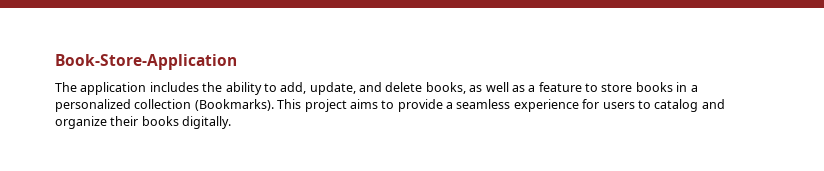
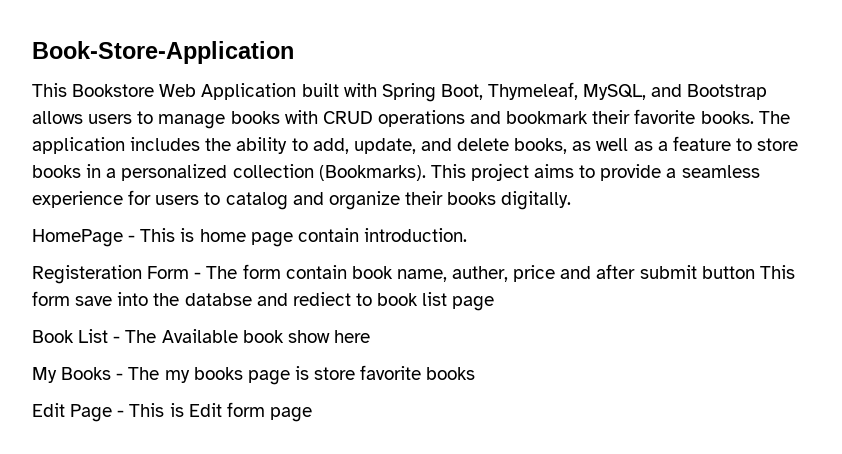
+ This Bookstore Web Application built with Spring Boot, Thymeleaf, MySQL, and Bootstrap allows users to manage books with CRUD operations and bookmark their favorite books.
+ HomePage - This is home page contain introduction.
+ Registeration Form - The form contain book name, auther, price and after submit button This form save into the databse and rediect to book list page
+ Book List - The Available book show here
+ My Books - The my books page is store favorite books
+ Edit Page - This is Edit form page

